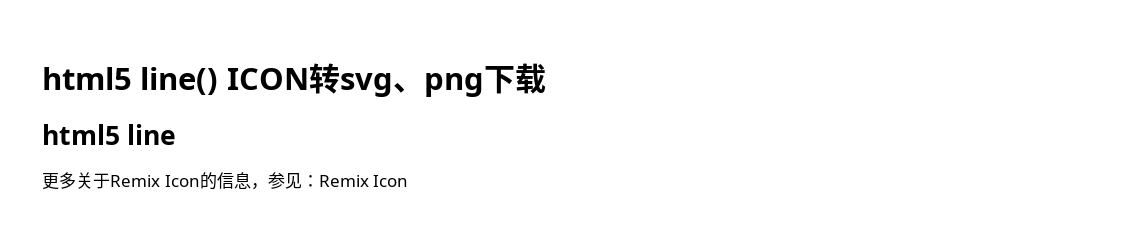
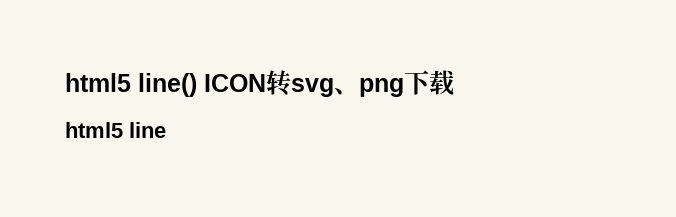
- 更多关于Remix Icon的信息，参见：Remix Icon

